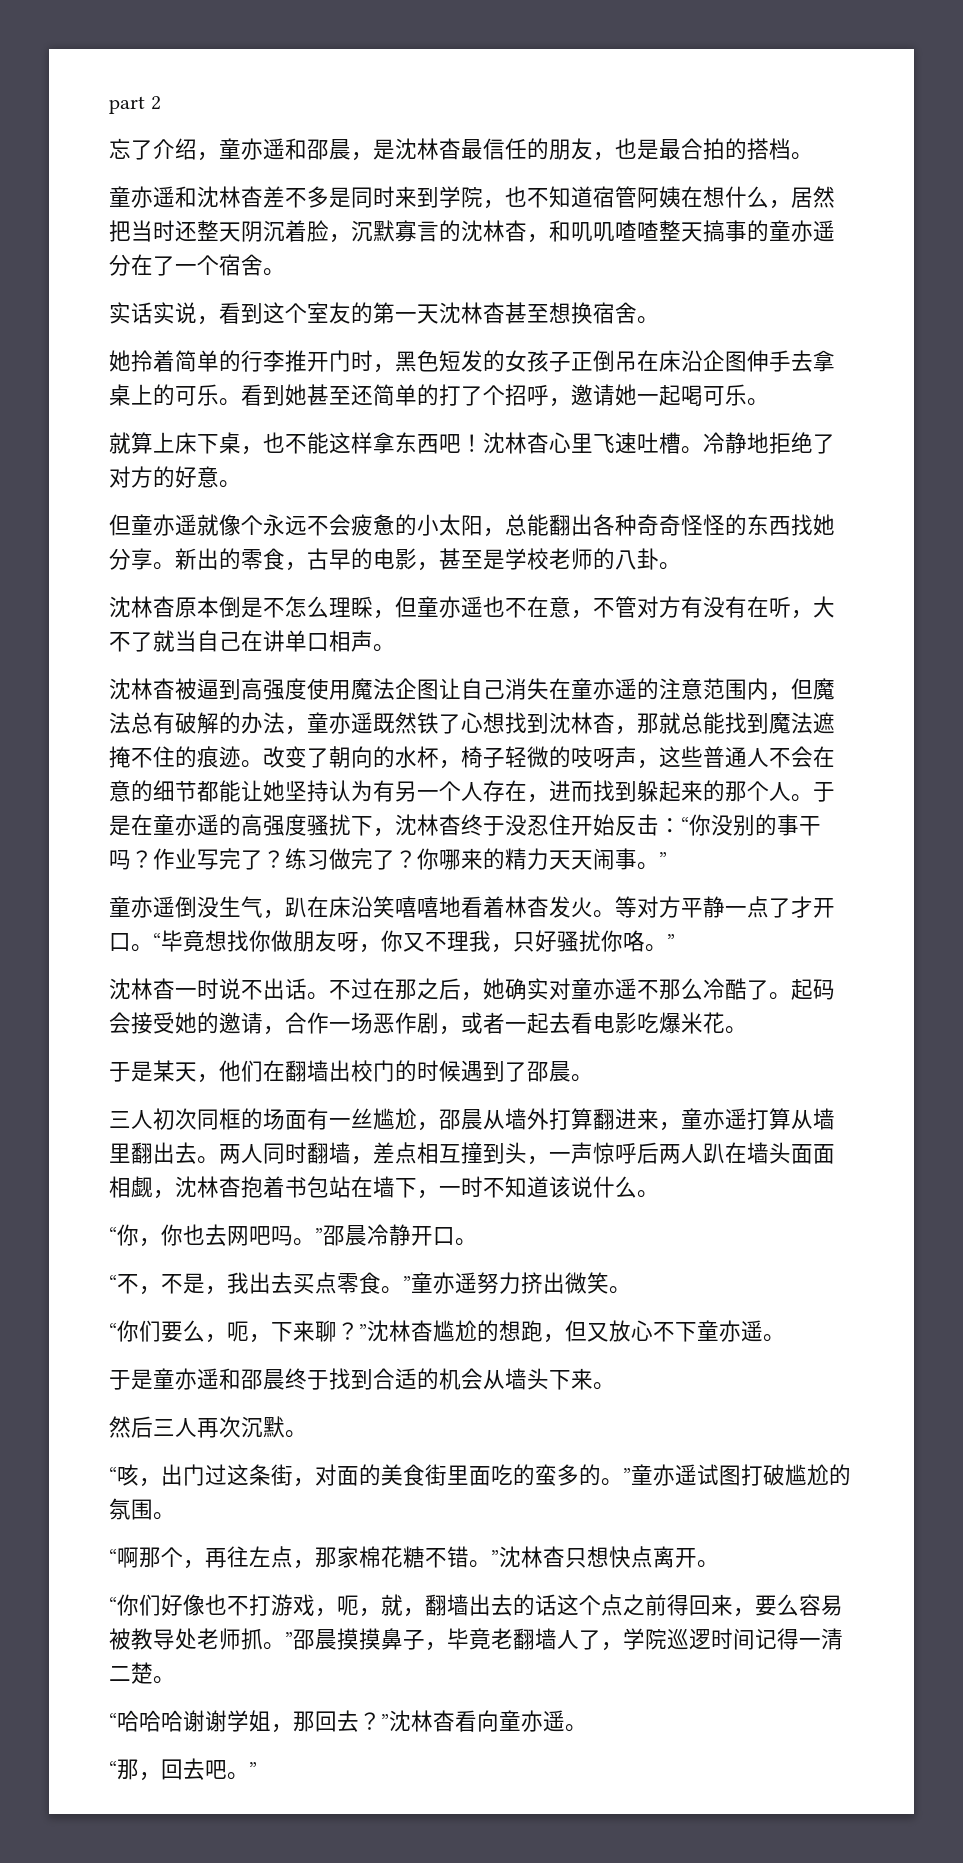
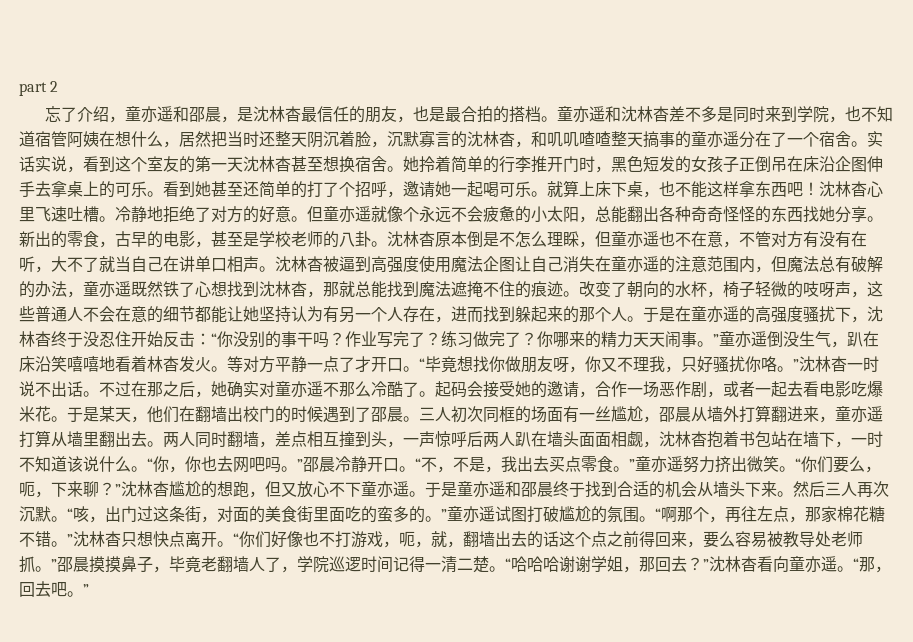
- 忘了介绍，童亦遥和邵晨，是沈林杳最信任的朋友，也是最合拍的搭档。
- 童亦遥和沈林杳差不多是同时来到学院，也不知道宿管阿姨在想什么，居然把当时还整天阴沉着脸，沉默寡言的沈林杳，和叽叽喳喳整天搞事的童亦遥分在了一个宿舍。
- 实话实说，看到这个室友的第一天沈林杳甚至想换宿舍。
- 她拎着简单的行李推开门时，黑色短发的女孩子正倒吊在床沿企图伸手去拿桌上的可乐。
+ 忘了介绍，童亦遥和邵晨，是沈林杳最信任的朋友，也是最合拍的搭档。童亦遥和沈林杳差不多是同时来到学院，也不知道宿管阿姨在想什么，居然把当时还整天阴沉着脸，沉默寡言的沈林杳，和叽叽喳喳整天搞事的童亦遥分在了一个宿舍。实话实说，看到这个室友的第一天沈林杳甚至想换宿舍。她拎着简单的行李推开门时，黑色短发的女孩子正倒吊在床沿企图伸手去拿桌上的可乐。
- 看到她甚至还简单的打了个招呼，邀请她一起喝可乐。
- 就算上床下桌，也不能这样拿东西吧！
+ 看到她甚至还简单的打了个招呼，邀请她一起喝可乐。就算上床下桌，也不能这样拿东西吧！
- 冷静地拒绝了对方的好意。
- 但童亦遥就像个永远不会疲惫的小太阳，总能翻出各种奇奇怪怪的东西找她分享。
+ 冷静地拒绝了对方的好意。但童亦遥就像个永远不会疲惫的小太阳，总能翻出各种奇奇怪怪的东西找她分享。
- 新出的零食，古早的电影，甚至是学校老师的八卦。
- 沈林杳原本倒是不怎么理睬，但童亦遥也不在意，不管对方有没有在听，大不了就当自己在讲单口相声。
- 沈林杳被逼到高强度使用魔法企图让自己消失在童亦遥的注意范围内，但魔法总有破解的办法，童亦遥既然铁了心想找到沈林杳，那就总能找到魔法遮掩不住的痕迹。
+ 新出的零食，古早的电影，甚至是学校老师的八卦。沈林杳原本倒是不怎么理睬，但童亦遥也不在意，不管对方有没有在听，大不了就当自己在讲单口相声。沈林杳被逼到高强度使用魔法企图让自己消失在童亦遥的注意范围内，但魔法总有破解的办法，童亦遥既然铁了心想找到沈林杳，那就总能找到魔法遮掩不住的痕迹。
- 你哪来的精力天天闹事。”
- 童亦遥倒没生气，趴在床沿笑嘻嘻地看着林杳发火。
+ 你哪来的精力天天闹事。”童亦遥倒没生气，趴在床沿笑嘻嘻地看着林杳发火。
- “毕竟想找你做朋友呀，你又不理我，只好骚扰你咯。”
- 沈林杳一时说不出话。
+ “毕竟想找你做朋友呀，你又不理我，只好骚扰你咯。”沈林杳一时说不出话。
- 起码会接受她的邀请，合作一场恶作剧，或者一起去看电影吃爆米花。
- 于是某天，他们在翻墙出校门的时候遇到了邵晨。
- 三人初次同框的场面有一丝尴尬，邵晨从墙外打算翻进来，童亦遥打算从墙里翻出去。
+ 起码会接受她的邀请，合作一场恶作剧，或者一起去看电影吃爆米花。于是某天，他们在翻墙出校门的时候遇到了邵晨。三人初次同框的场面有一丝尴尬，邵晨从墙外打算翻进来，童亦遥打算从墙里翻出去。
- 两人同时翻墙，差点相互撞到头，一声惊呼后两人趴在墙头面面相觑，沈林杳抱着书包站在墙下，一时不知道该说什么。
- “你，你也去网吧吗。”邵晨冷静开口。
- “不，不是，我出去买点零食。”童亦遥努力挤出微笑。
- “你们要么，呃，下来聊？”沈林杳尴尬的想跑，但又放心不下童亦遥。
- 于是童亦遥和邵晨终于找到合适的机会从墙头下来。
- 然后三人再次沉默。
- “咳，出门过这条街，对面的美食街里面吃的蛮多的。”童亦遥试图打破尴尬的氛围。
- “啊那个，再往左点，那家棉花糖不错。”沈林杳只想快点离开。
- “你们好像也不打游戏，呃，就，翻墙出去的话这个点之前得回来，要么容易被教导处老师抓。”邵晨摸摸鼻子，毕竟老翻墙人了，学院巡逻时间记得一清二楚。
- “哈哈哈谢谢学姐，那回去？”沈林杳看向童亦遥。
- “那，回去吧。”
+ 两人同时翻墙，差点相互撞到头，一声惊呼后两人趴在墙头面面相觑，沈林杳抱着书包站在墙下，一时不知道该说什么。“你，你也去网吧吗。”邵晨冷静开口。“不，不是，我出去买点零食。”童亦遥努力挤出微笑。“你们要么，呃，下来聊？”沈林杳尴尬的想跑，但又放心不下童亦遥。于是童亦遥和邵晨终于找到合适的机会从墙头下来。然后三人再次沉默。“咳，出门过这条街，对面的美食街里面吃的蛮多的。”童亦遥试图打破尴尬的氛围。“啊那个，再往左点，那家棉花糖不错。”沈林杳只想快点离开。“你们好像也不打游戏，呃，就，翻墙出去的话这个点之前得回来，要么容易被教导处老师抓。”邵晨摸摸鼻子，毕竟老翻墙人了，学院巡逻时间记得一清二楚。“哈哈哈谢谢学姐，那回去？”沈林杳看向童亦遥。“那，回去吧。”

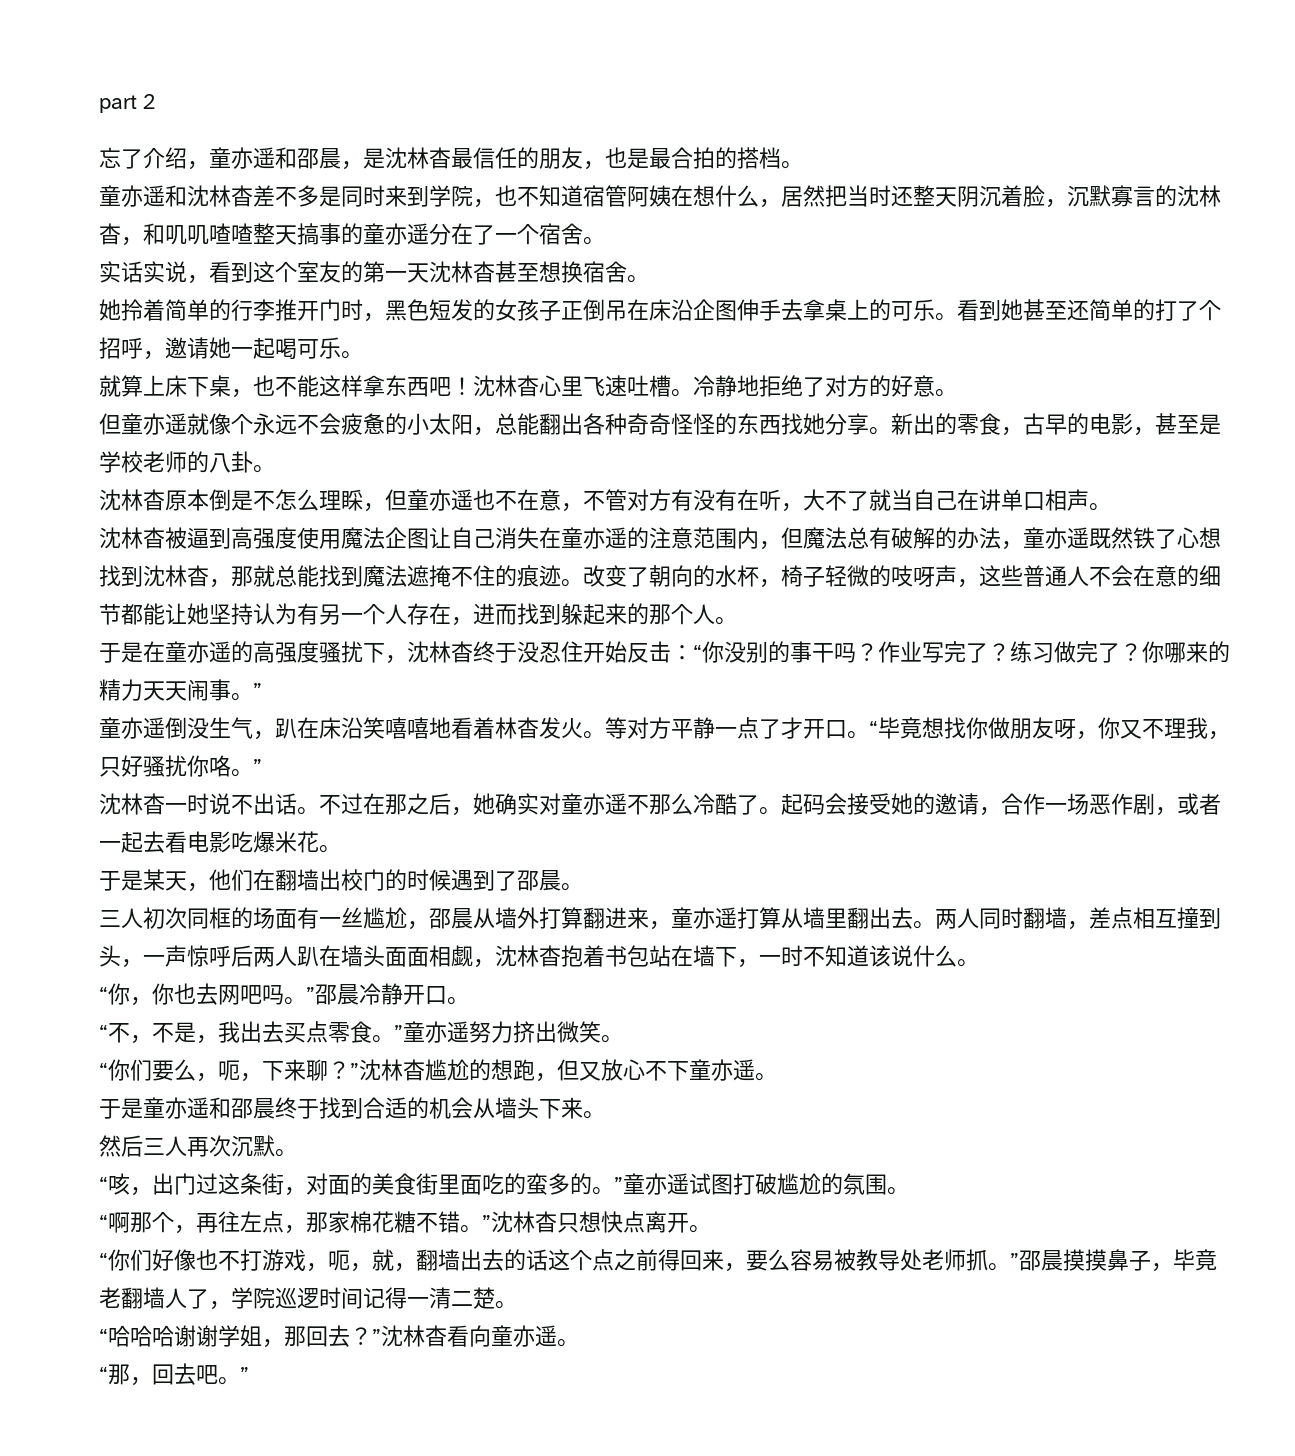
- 忘了介绍，童亦遥和邵晨，是沈林杳最信任的朋友，也是最合拍的搭档。童亦遥和沈林杳差不多是同时来到学院，也不知道宿管阿姨在想什么，居然把当时还整天阴沉着脸，沉默寡言的沈林杳，和叽叽喳喳整天搞事的童亦遥分在了一个宿舍。实话实说，看到这个室友的第一天沈林杳甚至想换宿舍。她拎着简单的行李推开门时，黑色短发的女孩子正倒吊在床沿企图伸手去拿桌上的可乐。
+ 忘了介绍，童亦遥和邵晨，是沈林杳最信任的朋友，也是最合拍的搭档。
+ 童亦遥和沈林杳差不多是同时来到学院，也不知道宿管阿姨在想什么，居然把当时还整天阴沉着脸，沉默寡言的沈林杳，和叽叽喳喳整天搞事的童亦遥分在了一个宿舍。
+ 实话实说，看到这个室友的第一天沈林杳甚至想换宿舍。
+ 她拎着简单的行李推开门时，黑色短发的女孩子正倒吊在床沿企图伸手去拿桌上的可乐。
- 看到她甚至还简单的打了个招呼，邀请她一起喝可乐。就算上床下桌，也不能这样拿东西吧！
+ 看到她甚至还简单的打了个招呼，邀请她一起喝可乐。
+ 就算上床下桌，也不能这样拿东西吧！
- 冷静地拒绝了对方的好意。但童亦遥就像个永远不会疲惫的小太阳，总能翻出各种奇奇怪怪的东西找她分享。
+ 冷静地拒绝了对方的好意。
+ 但童亦遥就像个永远不会疲惫的小太阳，总能翻出各种奇奇怪怪的东西找她分享。
- 新出的零食，古早的电影，甚至是学校老师的八卦。沈林杳原本倒是不怎么理睬，但童亦遥也不在意，不管对方有没有在听，大不了就当自己在讲单口相声。沈林杳被逼到高强度使用魔法企图让自己消失在童亦遥的注意范围内，但魔法总有破解的办法，童亦遥既然铁了心想找到沈林杳，那就总能找到魔法遮掩不住的痕迹。
+ 新出的零食，古早的电影，甚至是学校老师的八卦。
+ 沈林杳原本倒是不怎么理睬，但童亦遥也不在意，不管对方有没有在听，大不了就当自己在讲单口相声。
+ 沈林杳被逼到高强度使用魔法企图让自己消失在童亦遥的注意范围内，但魔法总有破解的办法，童亦遥既然铁了心想找到沈林杳，那就总能找到魔法遮掩不住的痕迹。
- 改变了朝向的水杯，椅子轻微的吱呀声，这些普通人不会在意的细节都能让她坚持认为有另一个人存在，进而找到躲起来的那个人。于是在童亦遥的高强度骚扰下，沈林杳终于没忍住开始反击：“你没别的事干吗？
+ 改变了朝向的水杯，椅子轻微的吱呀声，这些普通人不会在意的细节都能让她坚持认为有另一个人存在，进而找到躲起来的那个人。
+ 于是在童亦遥的高强度骚扰下，沈林杳终于没忍住开始反击：“你没别的事干吗？
- 你哪来的精力天天闹事。”童亦遥倒没生气，趴在床沿笑嘻嘻地看着林杳发火。
+ 你哪来的精力天天闹事。”
+ 童亦遥倒没生气，趴在床沿笑嘻嘻地看着林杳发火。
- “毕竟想找你做朋友呀，你又不理我，只好骚扰你咯。”沈林杳一时说不出话。
+ “毕竟想找你做朋友呀，你又不理我，只好骚扰你咯。”
+ 沈林杳一时说不出话。
- 起码会接受她的邀请，合作一场恶作剧，或者一起去看电影吃爆米花。于是某天，他们在翻墙出校门的时候遇到了邵晨。三人初次同框的场面有一丝尴尬，邵晨从墙外打算翻进来，童亦遥打算从墙里翻出去。
+ 起码会接受她的邀请，合作一场恶作剧，或者一起去看电影吃爆米花。
+ 于是某天，他们在翻墙出校门的时候遇到了邵晨。
+ 三人初次同框的场面有一丝尴尬，邵晨从墙外打算翻进来，童亦遥打算从墙里翻出去。
- 两人同时翻墙，差点相互撞到头，一声惊呼后两人趴在墙头面面相觑，沈林杳抱着书包站在墙下，一时不知道该说什么。“你，你也去网吧吗。”邵晨冷静开口。“不，不是，我出去买点零食。”童亦遥努力挤出微笑。“你们要么，呃，下来聊？”沈林杳尴尬的想跑，但又放心不下童亦遥。于是童亦遥和邵晨终于找到合适的机会从墙头下来。然后三人再次沉默。“咳，出门过这条街，对面的美食街里面吃的蛮多的。”童亦遥试图打破尴尬的氛围。“啊那个，再往左点，那家棉花糖不错。”沈林杳只想快点离开。“你们好像也不打游戏，呃，就，翻墙出去的话这个点之前得回来，要么容易被教导处老师抓。”邵晨摸摸鼻子，毕竟老翻墙人了，学院巡逻时间记得一清二楚。“哈哈哈谢谢学姐，那回去？”沈林杳看向童亦遥。“那，回去吧。”
+ 两人同时翻墙，差点相互撞到头，一声惊呼后两人趴在墙头面面相觑，沈林杳抱着书包站在墙下，一时不知道该说什么。
+ “你，你也去网吧吗。”邵晨冷静开口。
+ “不，不是，我出去买点零食。”童亦遥努力挤出微笑。
+ “你们要么，呃，下来聊？”沈林杳尴尬的想跑，但又放心不下童亦遥。
+ 于是童亦遥和邵晨终于找到合适的机会从墙头下来。
+ 然后三人再次沉默。
+ “咳，出门过这条街，对面的美食街里面吃的蛮多的。”童亦遥试图打破尴尬的氛围。
+ “啊那个，再往左点，那家棉花糖不错。”沈林杳只想快点离开。
+ “你们好像也不打游戏，呃，就，翻墙出去的话这个点之前得回来，要么容易被教导处老师抓。”邵晨摸摸鼻子，毕竟老翻墙人了，学院巡逻时间记得一清二楚。
+ “哈哈哈谢谢学姐，那回去？”沈林杳看向童亦遥。
+ “那，回去吧。”

